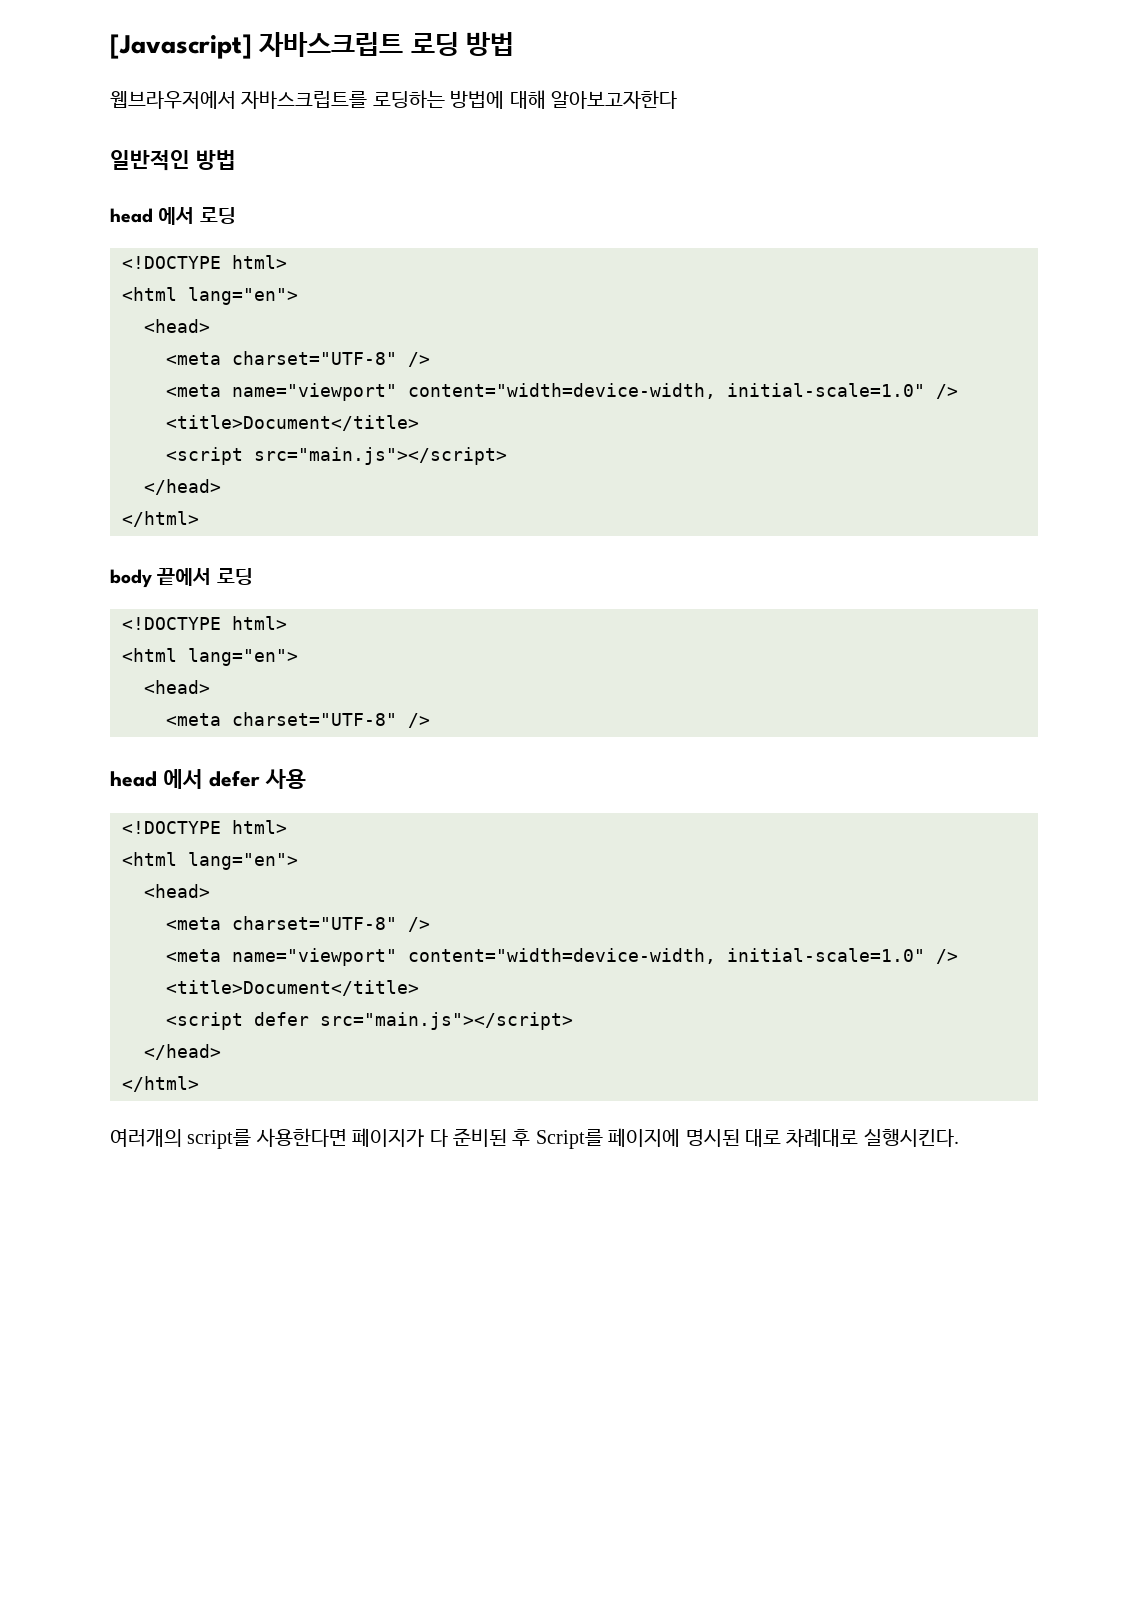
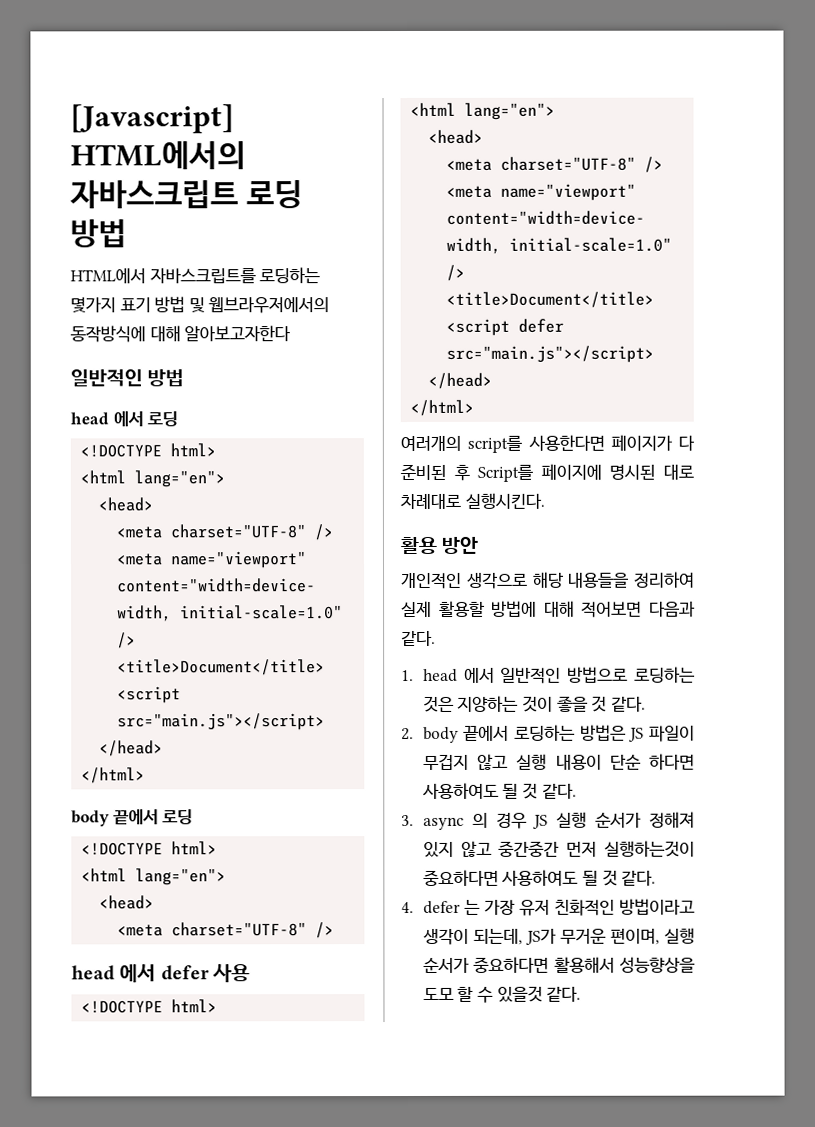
- [Javascript] 자바스크립트 로딩 방법
+ [Javascript] HTML에서의 자바스크립트 로딩 방법
- 웹브라우저에서 자바스크립트를 로딩하는 방법에 대해 알아보고자한다
+ HTML에서 자바스크립트를 로딩하는 몇가지 표기 방법 및 웹브라우저에서의 동작방식에 대해 알아보고자한다
+ 활용 방안
+ 개인적인 생각으로 해당 내용들을 정리하여 실제 활용할 방법에 대해 적어보면 다음과 같다.
+ 1. head 에서 일반적인 방법으로 로딩하는 것은 지양하는 것이 좋을 것 같다.
+ 2. body 끝에서 로딩하는 방법은 JS 파일이 무겁지 않고 실행 내용이 단순 하다면 사용하여도 될 것 같다.
+ 3. async 의 경우 JS 실행 순서가 정해져 있지 않고 중간중간 먼저 실행하는것이 중요하다면 사용하여도 될 것 같다.
+ 4. defer 는 가장 유저 친화적인 방법이라고 생각이 되는데, JS가 무거운 편이며, 실행 순서가 중요하다면 활용해서 성능향상을 도모 할 수 있을것 같다.

